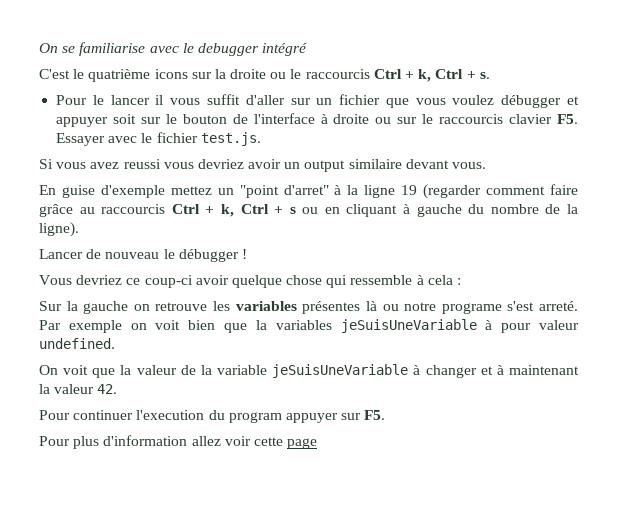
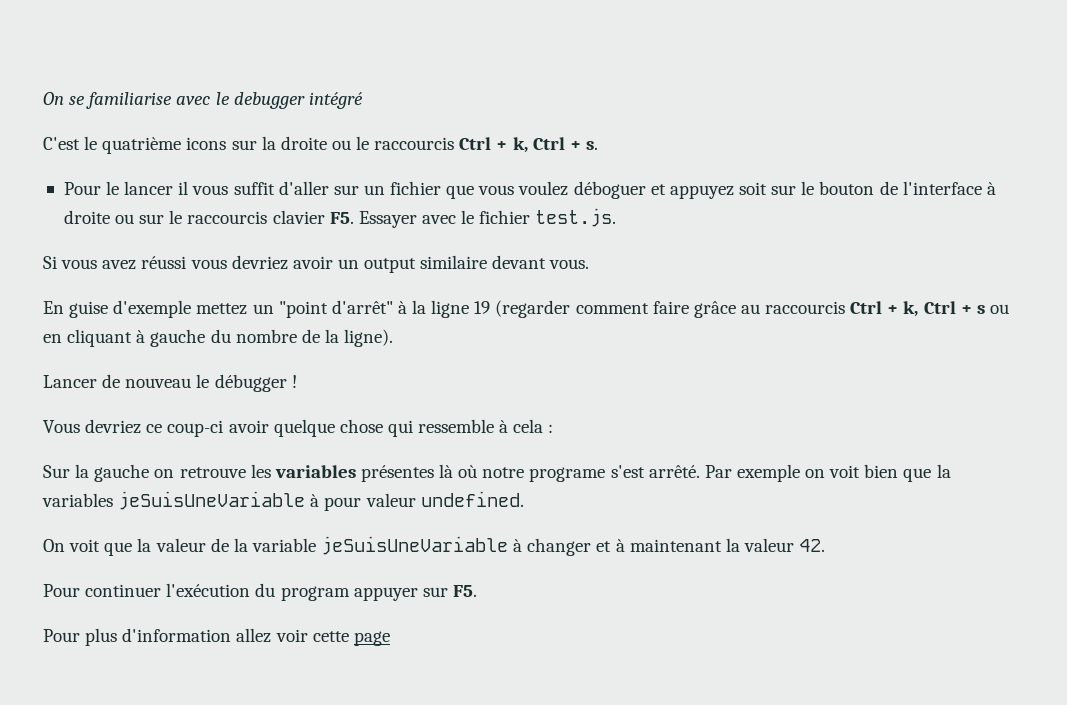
- Pour le lancer il vous suffit d'aller sur un fichier que vous voulez débugger et appuyer soit sur le bouton de l'interface à droite ou sur le raccourcis clavier F5. Essayer avec le fichier test.js.
+ Pour le lancer il vous suffit d'aller sur un fichier que vous voulez déboguer et appuyez soit sur le bouton de l'interface à droite ou sur le raccourcis clavier F5. Essayer avec le fichier test.js.
- Si vous avez reussi vous devriez avoir un output similaire devant vous.
+ Si vous avez réussi vous devriez avoir un output similaire devant vous.
- En guise d'exemple mettez un "point d'arret" à la ligne 19 (regarder comment faire grâce au raccourcis Ctrl + k, Ctrl + s ou en cliquant à gauche du nombre de la ligne).
+ En guise d'exemple mettez un "point d'arrêt" à la ligne 19 (regarder comment faire grâce au raccourcis Ctrl + k, Ctrl + s ou en cliquant à gauche du nombre de la ligne).
- Sur la gauche on retrouve les variables présentes là ou notre programe s'est arreté.
+ Sur la gauche on retrouve les variables présentes là où notre programe s'est arrêté.
- Pour continuer l'execution du program appuyer sur F5.
+ Pour continuer l'exécution du program appuyer sur F5.

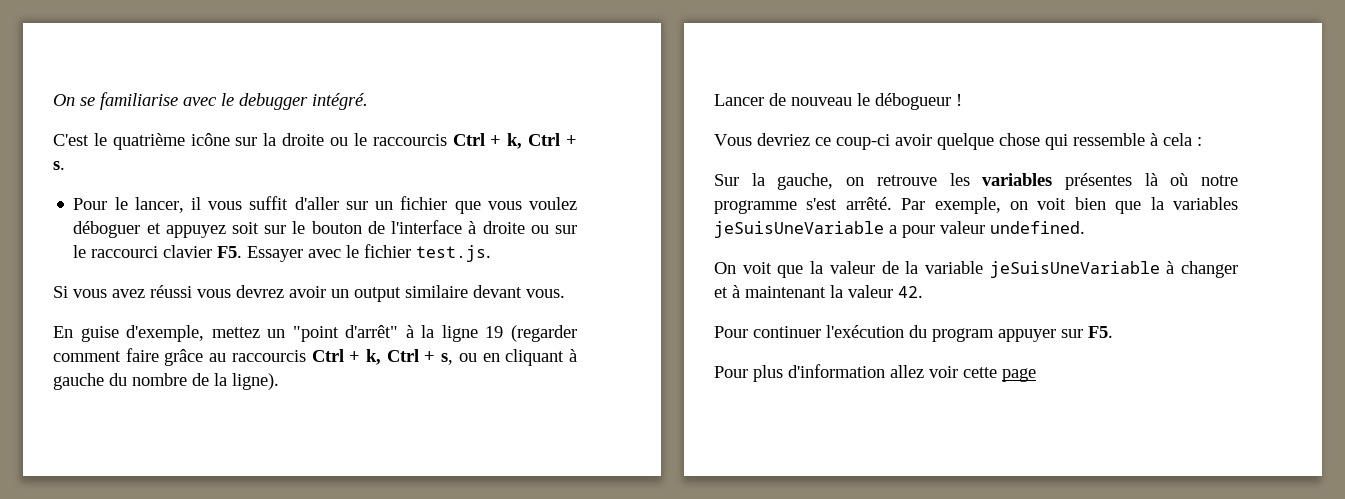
- On se familiarise avec le debugger intégré
+ On se familiarise avec le debugger intégré.
- C'est le quatrième icons sur la droite ou le raccourcis Ctrl + k, Ctrl + s.
+ C'est le quatrième icône sur la droite ou le raccourcis Ctrl + k, Ctrl + s.
- Pour le lancer il vous suffit d'aller sur un fichier que vous voulez déboguer et appuyez soit sur le bouton de l'interface à droite ou sur le raccourcis clavier F5. Essayer avec le fichier test.js.
+ Pour le lancer, il vous suffit d'aller sur un fichier que vous voulez déboguer et appuyez soit sur le bouton de l'interface à droite ou sur le raccourci clavier F5. Essayer avec le fichier test.js.
- Si vous avez réussi vous devriez avoir un output similaire devant vous.
+ Si vous avez réussi vous devrez avoir un output similaire devant vous.
- En guise d'exemple mettez un "point d'arrêt" à la ligne 19 (regarder comment faire grâce au raccourcis Ctrl + k, Ctrl + s ou en cliquant à gauche du nombre de la ligne).
+ En guise d'exemple, mettez un "point d'arrêt" à la ligne 19 (regarder comment faire grâce au raccourcis Ctrl + k, Ctrl + s, ou en cliquant à gauche du nombre de la ligne).
- Lancer de nouveau le débugger !
+ Lancer de nouveau le débogueur !
- Sur la gauche on retrouve les variables présentes là où notre programe s'est arrêté.
+ Sur la gauche, on retrouve les variables présentes là où notre programme s'est arrêté.
- Par exemple on voit bien que la variables jeSuisUneVariable à pour valeur undefined.
+ Par exemple, on voit bien que la variables jeSuisUneVariable a pour valeur undefined.

